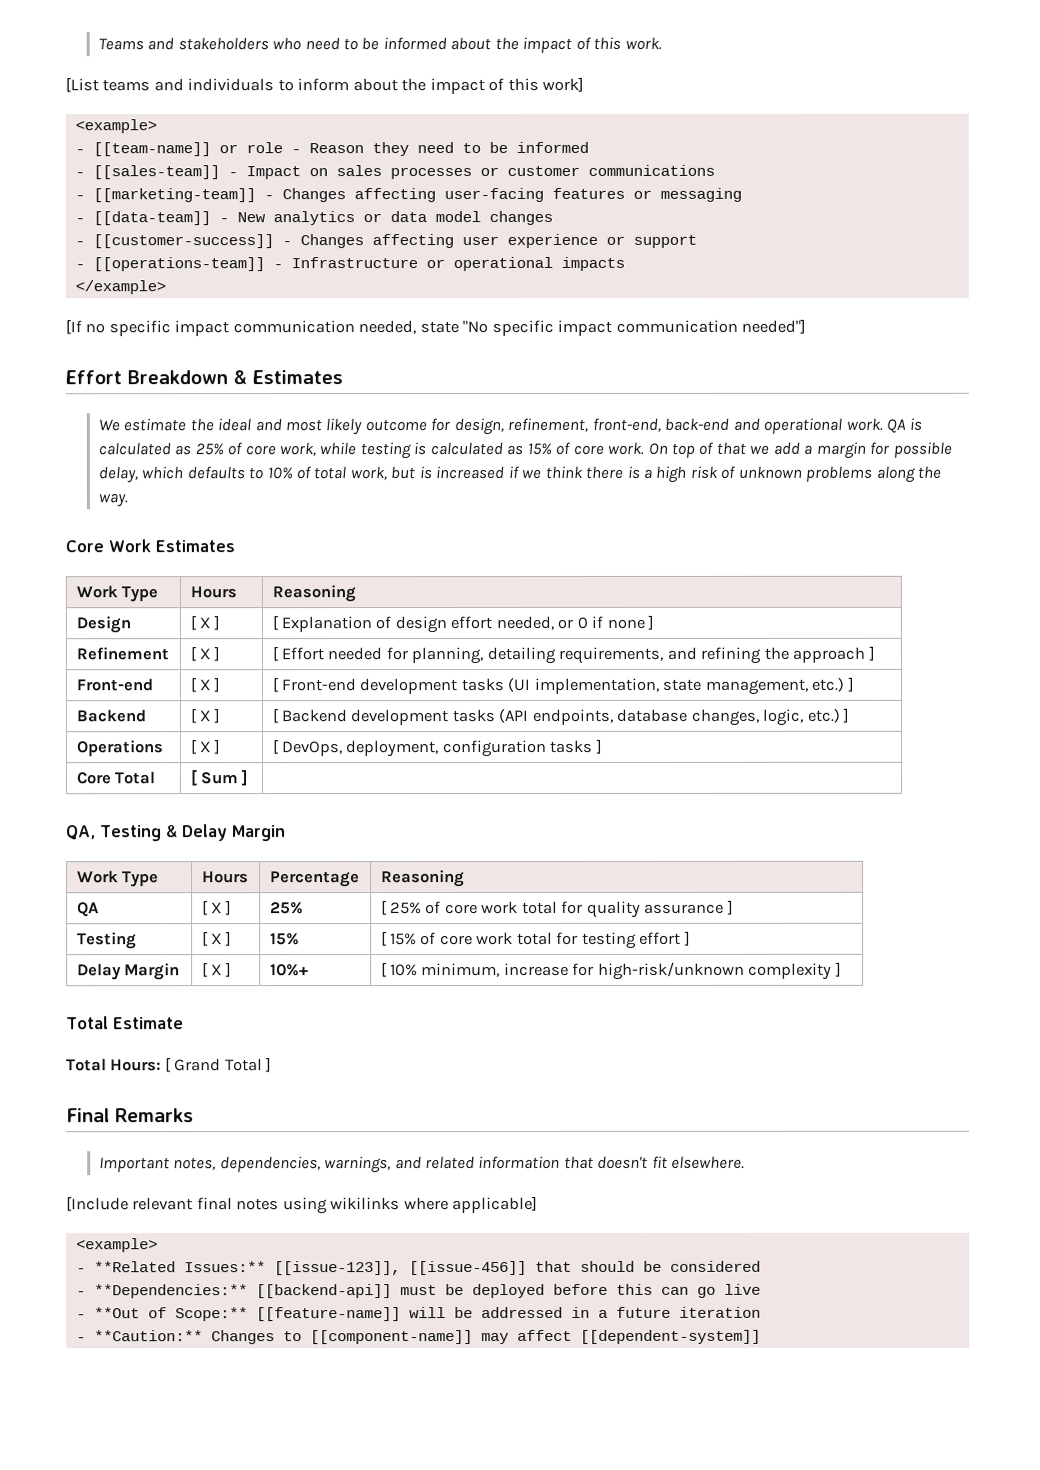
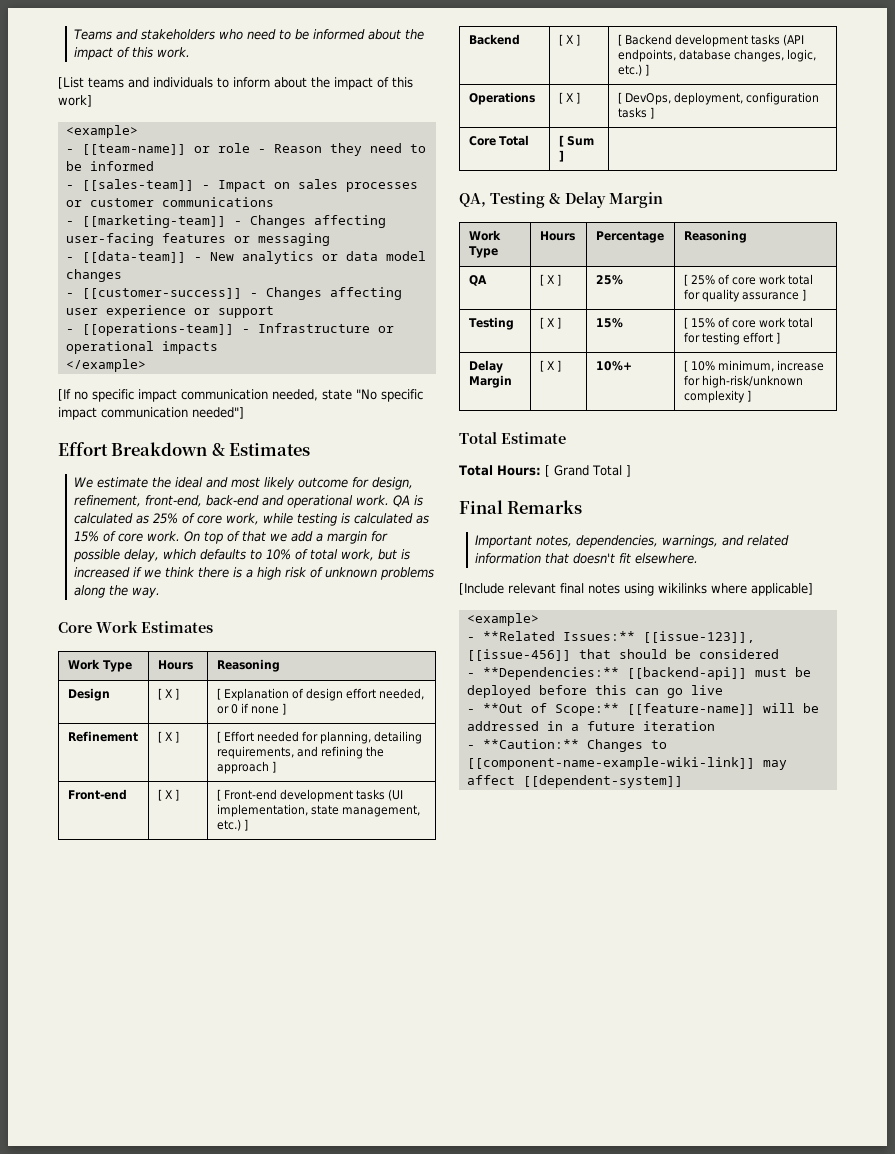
- - **Caution:** Changes to [[component-name]] may affect [[dependent-system]]
+ - **Caution:** Changes to [[component-name-example-wiki-link]] may affect [[dependent-system]]

